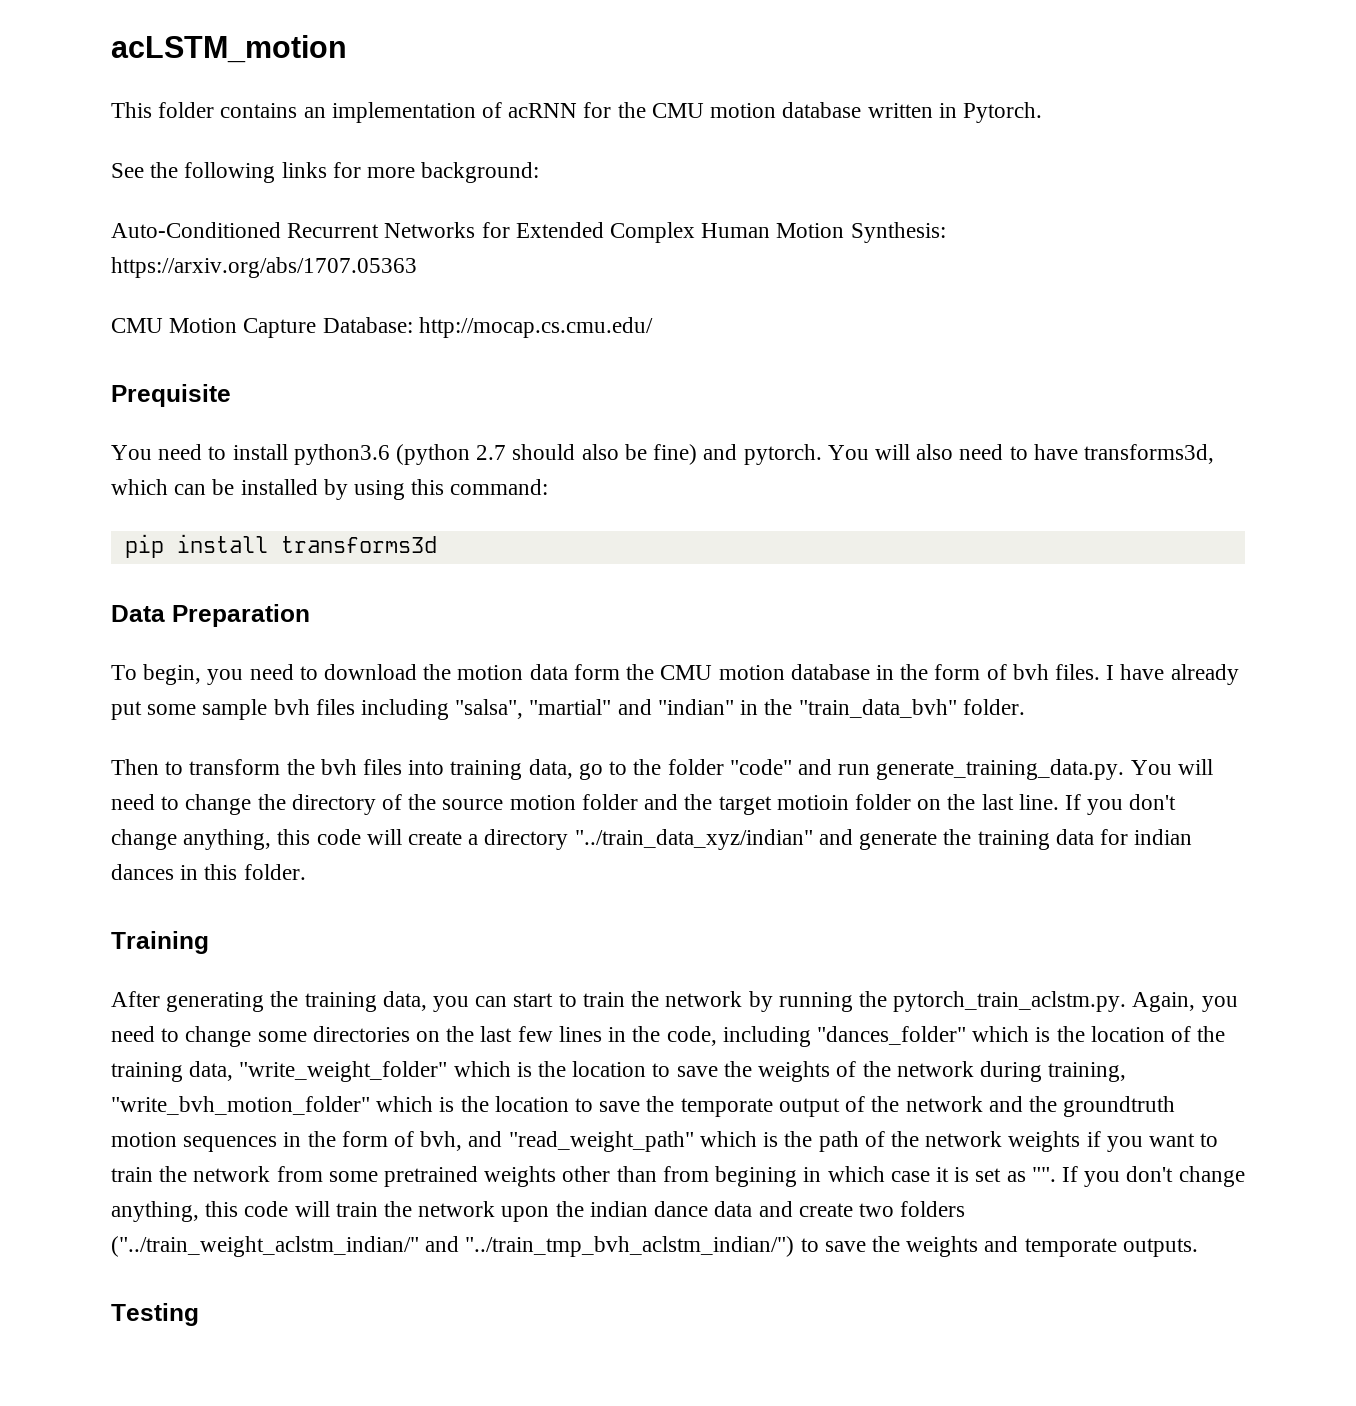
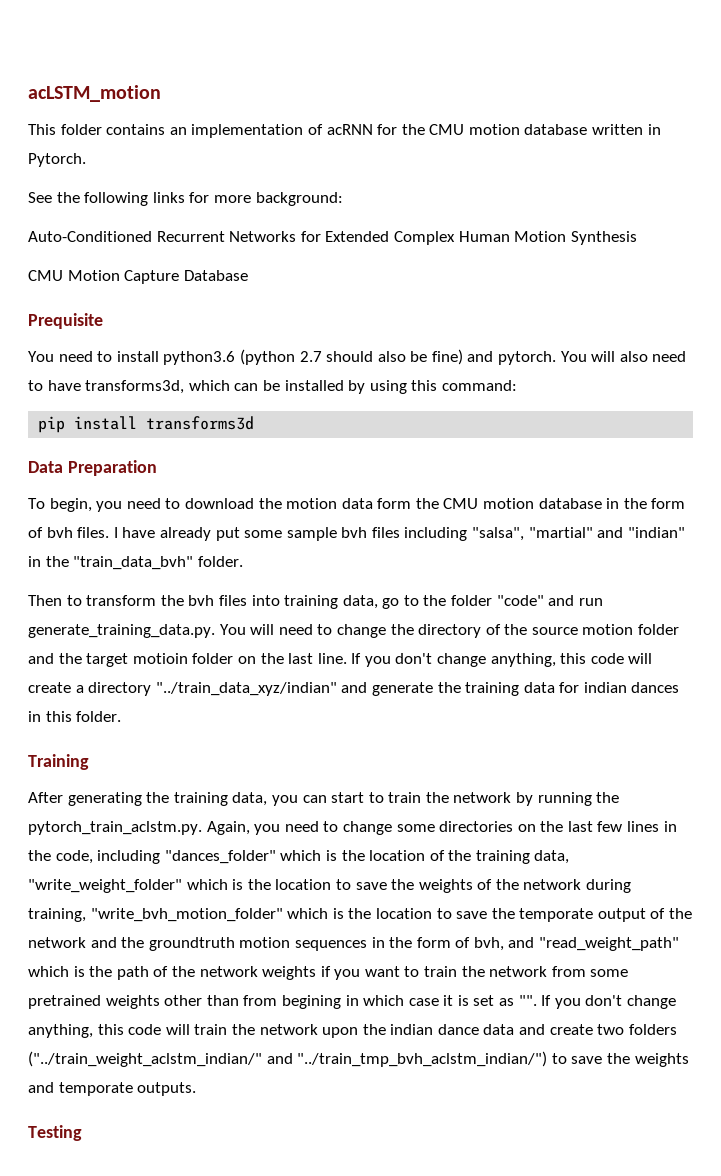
- Auto-Conditioned Recurrent Networks for Extended Complex Human Motion Synthesis: https://arxiv.org/abs/1707.05363
+ Auto-Conditioned Recurrent Networks for Extended Complex Human Motion Synthesis
- CMU Motion Capture Database: http://mocap.cs.cmu.edu/
+ CMU Motion Capture Database

